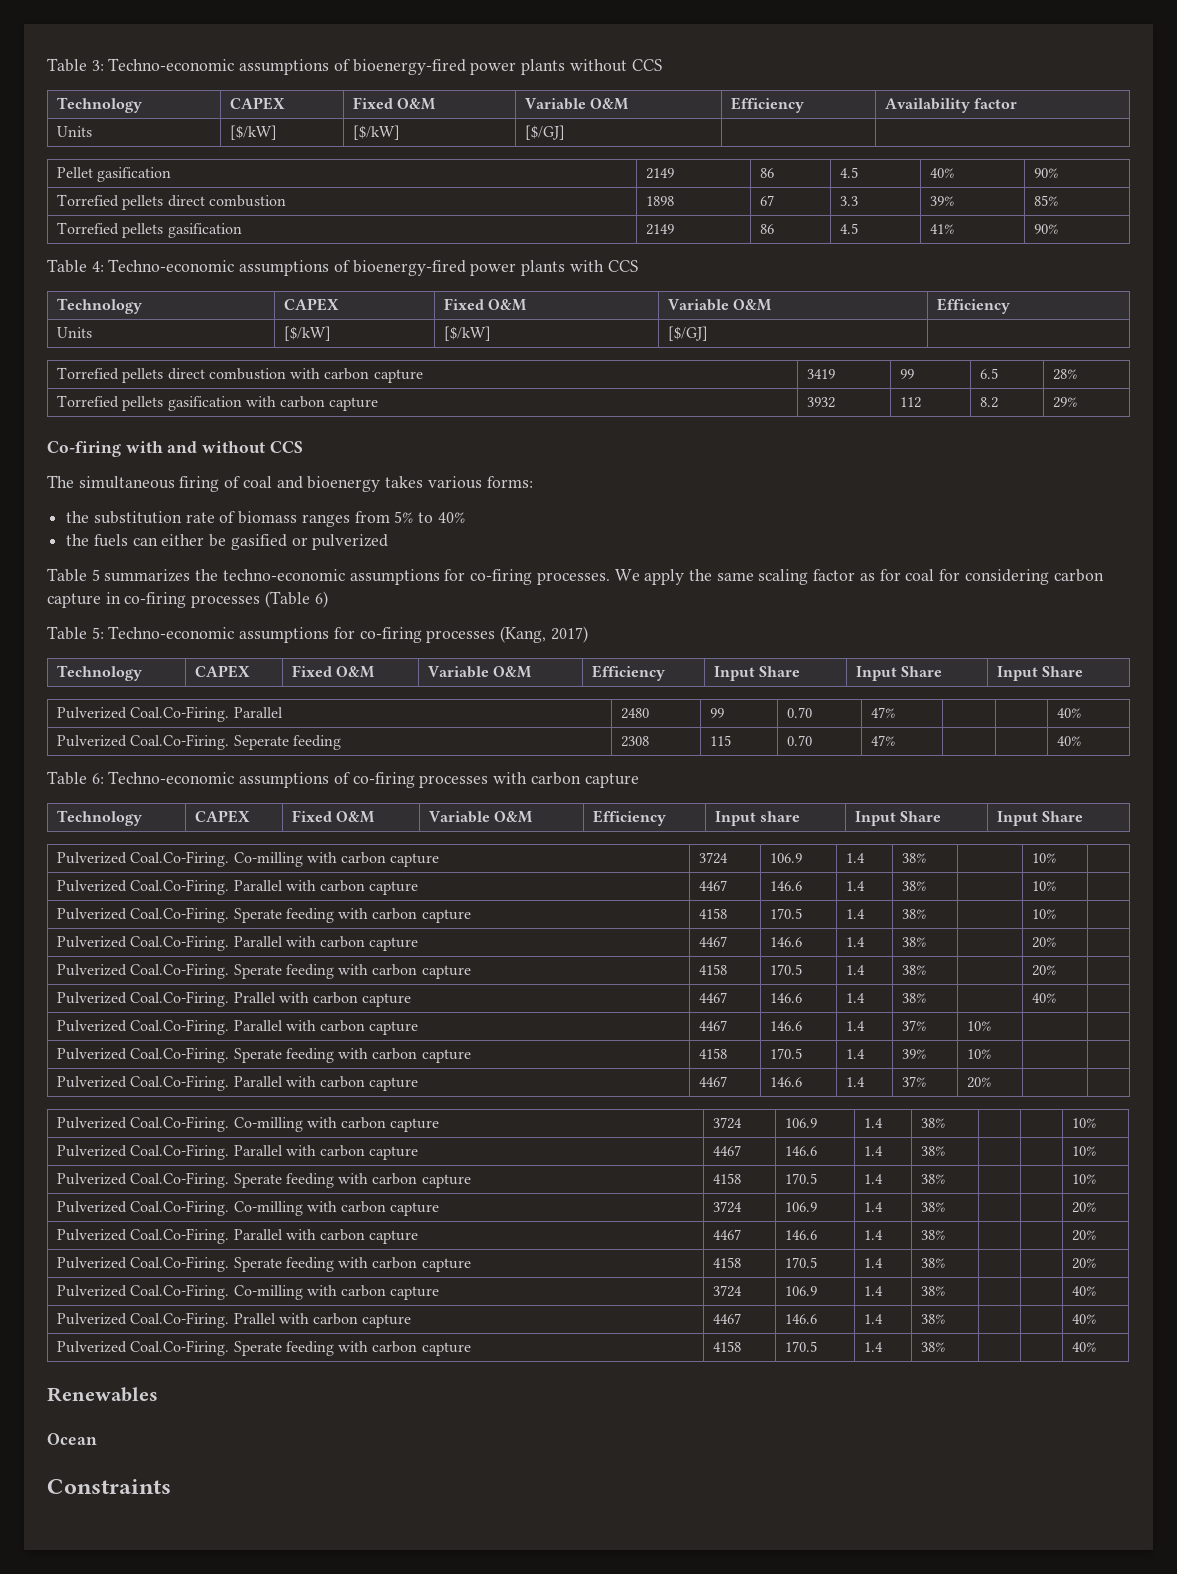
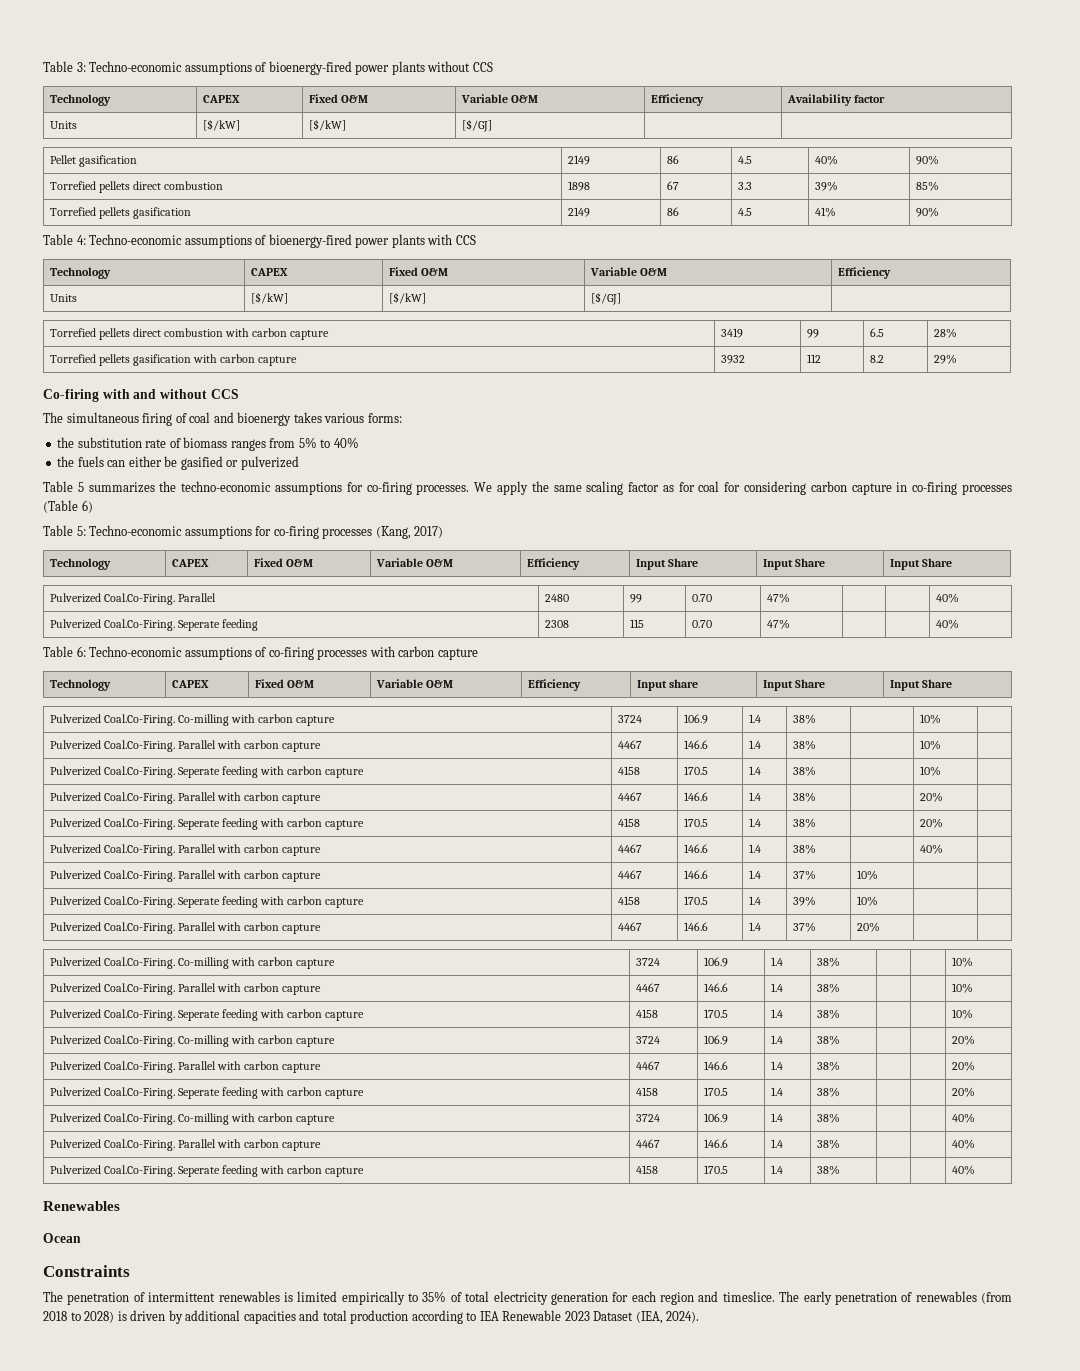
- Pulverized Coal.Co-Firing. Sperate feeding with carbon capture | 4158 | 170.5 | 1.4 | 38% | | 10% |
+ Pulverized Coal.Co-Firing. Seperate feeding with carbon capture | 4158 | 170.5 | 1.4 | 38% | | 10% |
- Pulverized Coal.Co-Firing. Sperate feeding with carbon capture | 4158 | 170.5 | 1.4 | 38% | | 20% |
+ Pulverized Coal.Co-Firing. Seperate feeding with carbon capture | 4158 | 170.5 | 1.4 | 38% | | 20% |
- Pulverized Coal.Co-Firing. Prallel with carbon capture | 4467 | 146.6 | 1.4 | 38% | | 40% |
+ Pulverized Coal.Co-Firing. Parallel with carbon capture | 4467 | 146.6 | 1.4 | 38% | | 40% |
- Pulverized Coal.Co-Firing. Sperate feeding with carbon capture | 4158 | 170.5 | 1.4 | 39% | 10% | |
+ Pulverized Coal.Co-Firing. Seperate feeding with carbon capture | 4158 | 170.5 | 1.4 | 39% | 10% | |
- Pulverized Coal.Co-Firing. Sperate feeding with carbon capture | 4158 | 170.5 | 1.4 | 38% | | | 10%
+ Pulverized Coal.Co-Firing. Seperate feeding with carbon capture | 4158 | 170.5 | 1.4 | 38% | | | 10%
- Pulverized Coal.Co-Firing. Sperate feeding with carbon capture | 4158 | 170.5 | 1.4 | 38% | | | 20%
+ Pulverized Coal.Co-Firing. Seperate feeding with carbon capture | 4158 | 170.5 | 1.4 | 38% | | | 20%
- Pulverized Coal.Co-Firing. Prallel with carbon capture | 4467 | 146.6 | 1.4 | 38% | | | 40%
+ Pulverized Coal.Co-Firing. Parallel with carbon capture | 4467 | 146.6 | 1.4 | 38% | | | 40%
- Pulverized Coal.Co-Firing. Sperate feeding with carbon capture | 4158 | 170.5 | 1.4 | 38% | | | 40%
+ Pulverized Coal.Co-Firing. Seperate feeding with carbon capture | 4158 | 170.5 | 1.4 | 38% | | | 40%
+ The penetration of intermittent renewables is limited empirically to 35% of total electricity generation for each region and timeslice. The early penetration of renewables (from 2018 to 2028) is driven by additional capacities and total production according to IEA Renewable 2023 Dataset (IEA, 2024).

